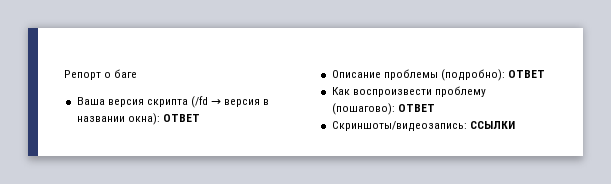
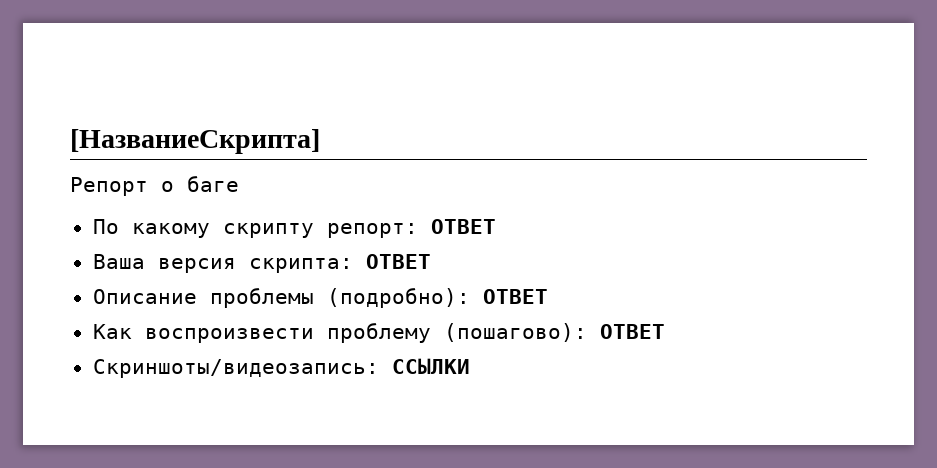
+ [НазваниеСкрипта]
- Ваша версия скрипта (/fd → версия в названии окна): ОТВЕТ
+ По какому скрипту репорт: ОТВЕТ
+ Ваша версия скрипта: ОТВЕТ

